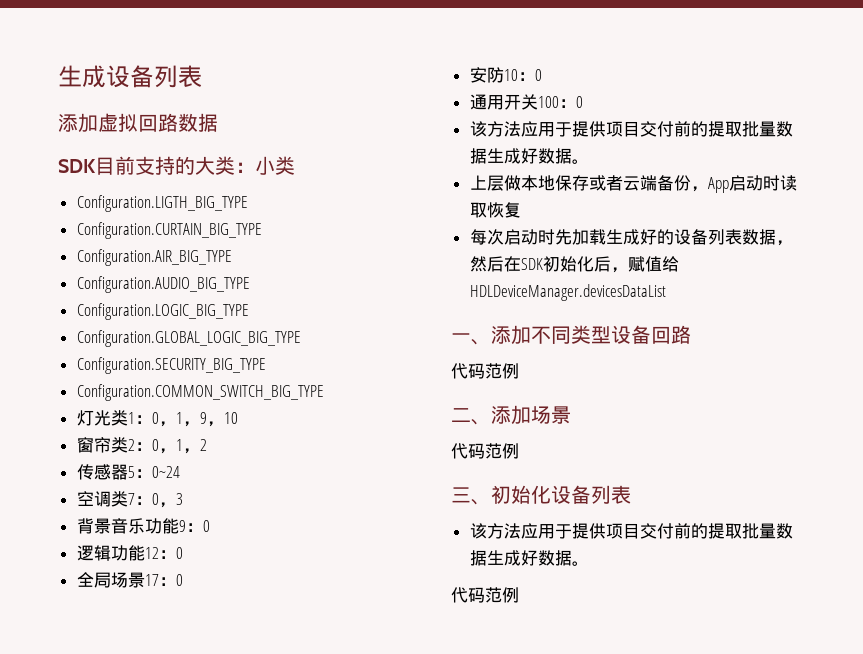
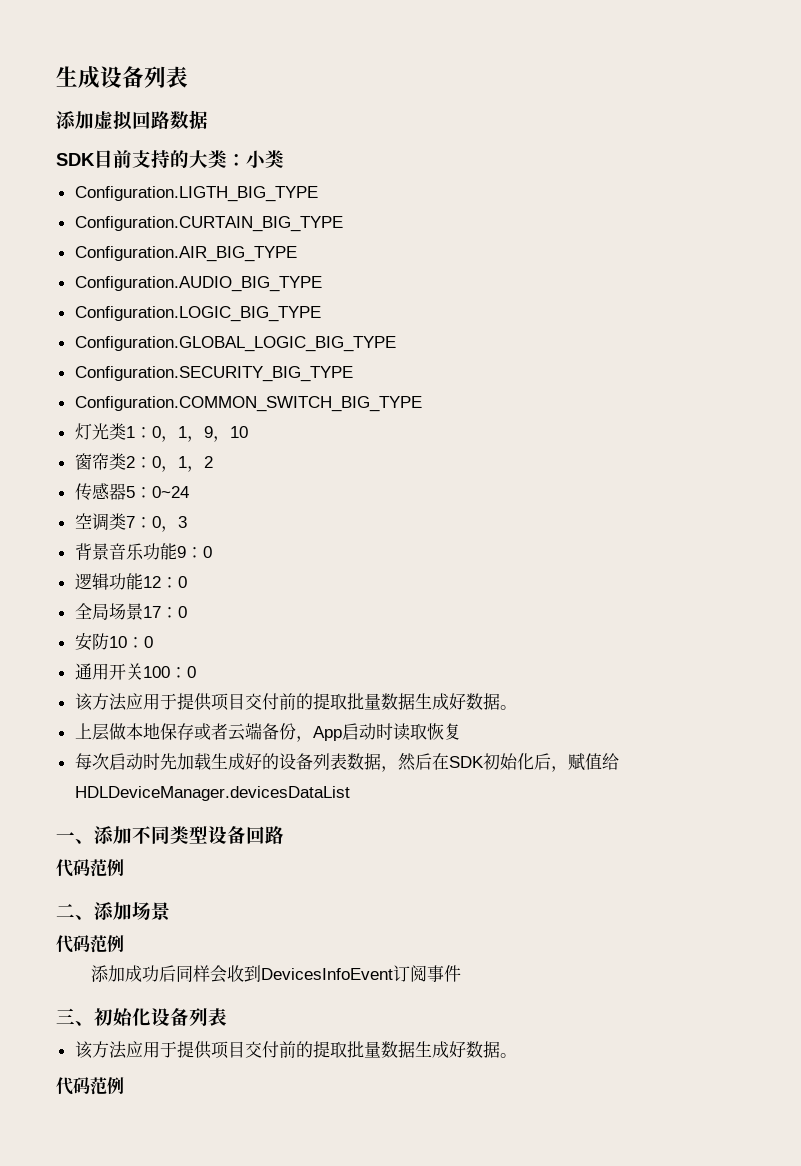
+ 添加成功后同样会收到DevicesInfoEvent订阅事件

